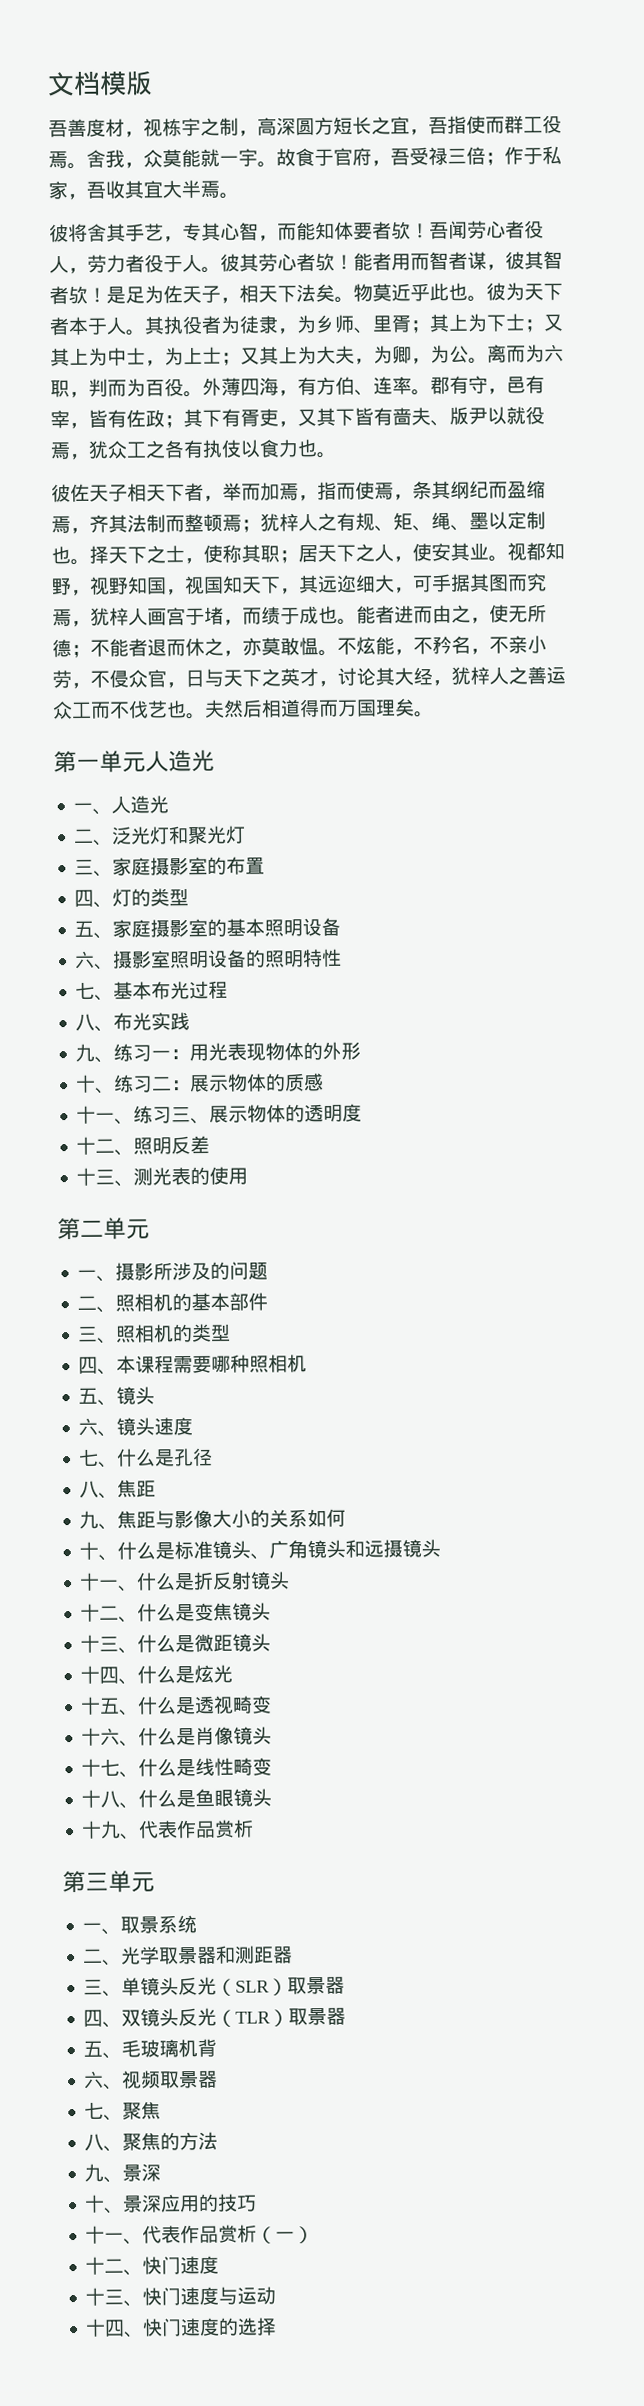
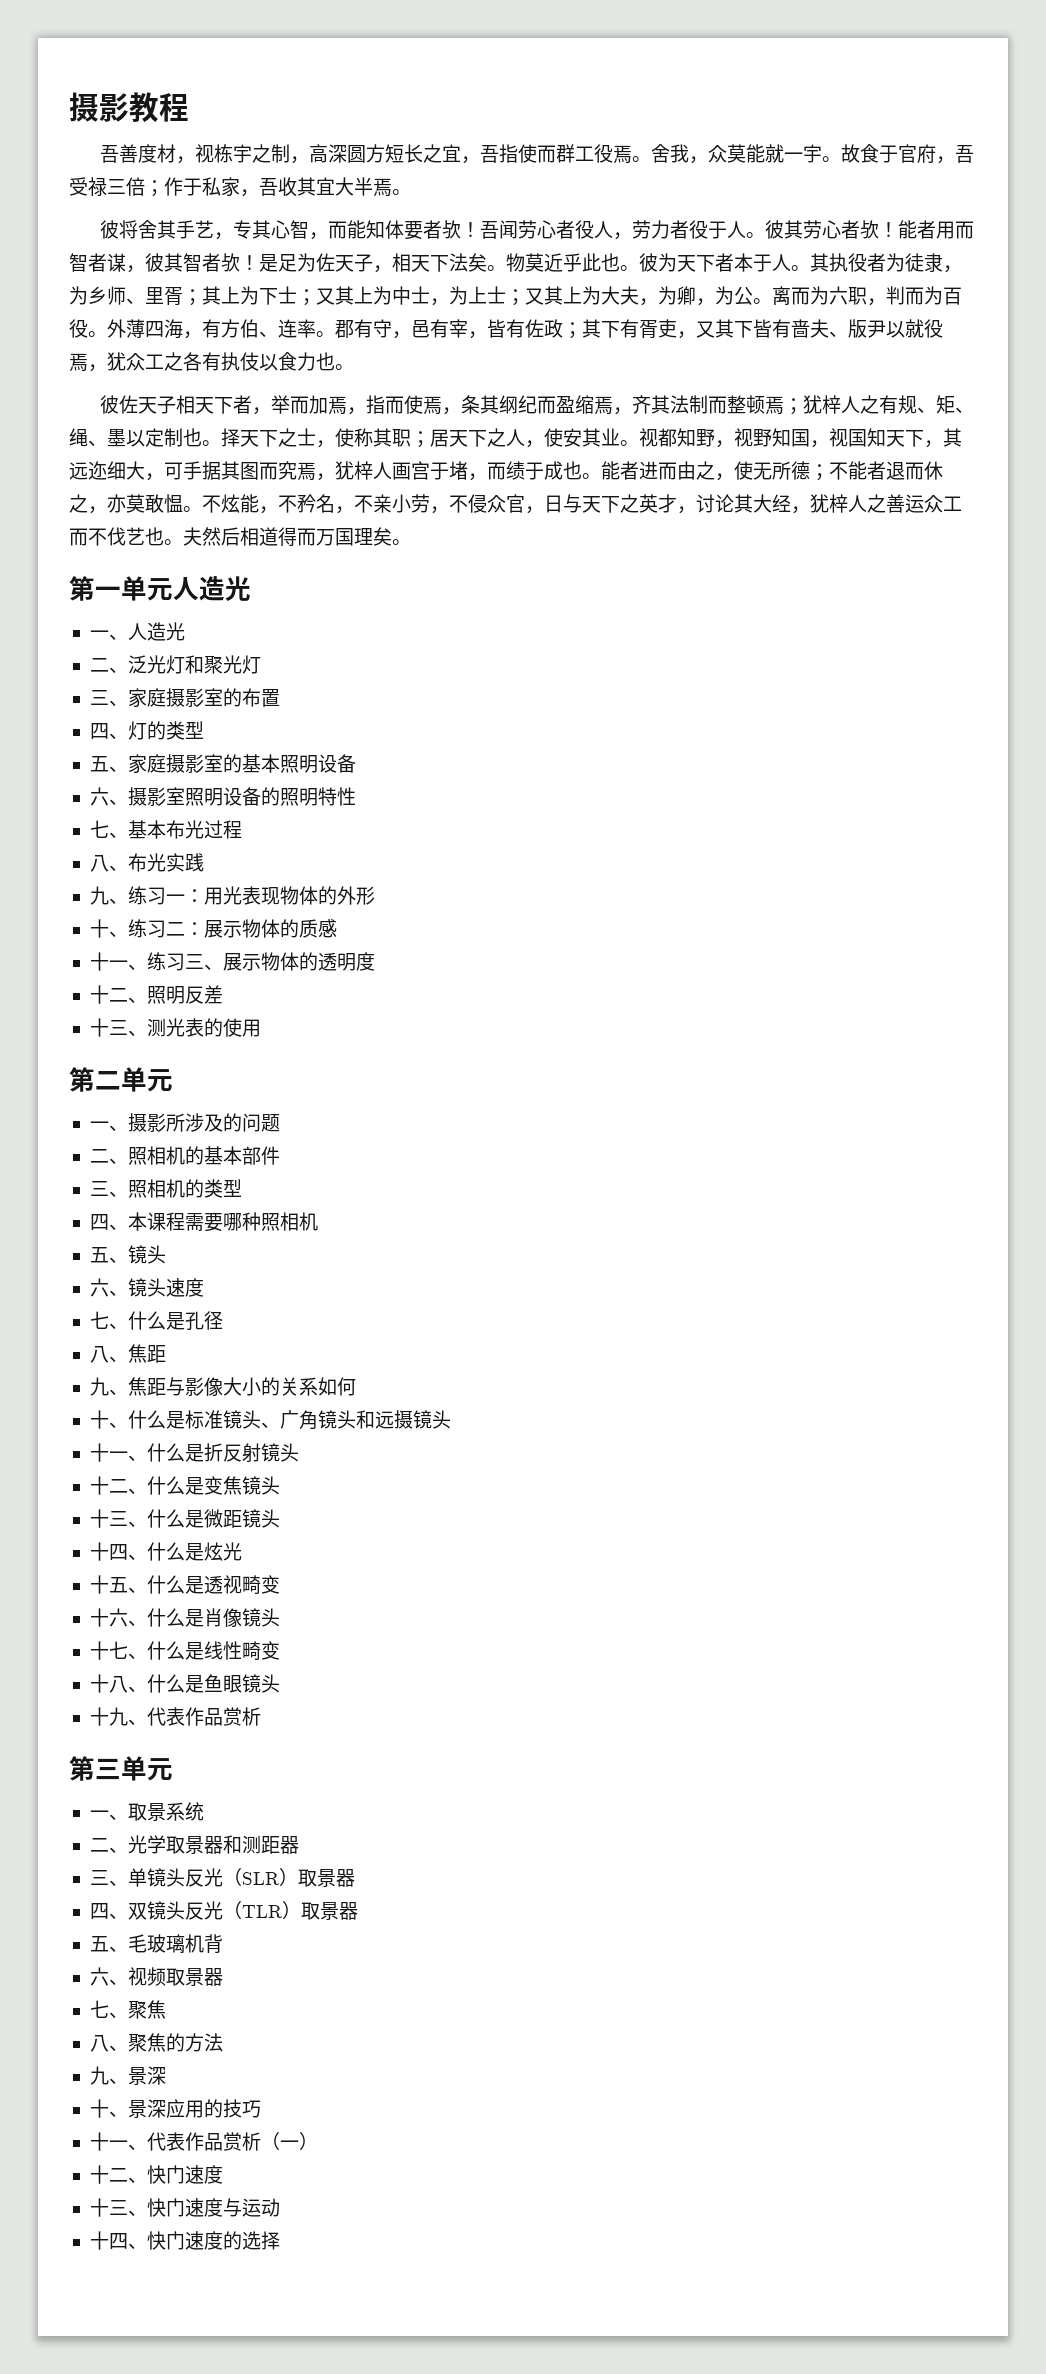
- 文档模版
+ 摄影教程

